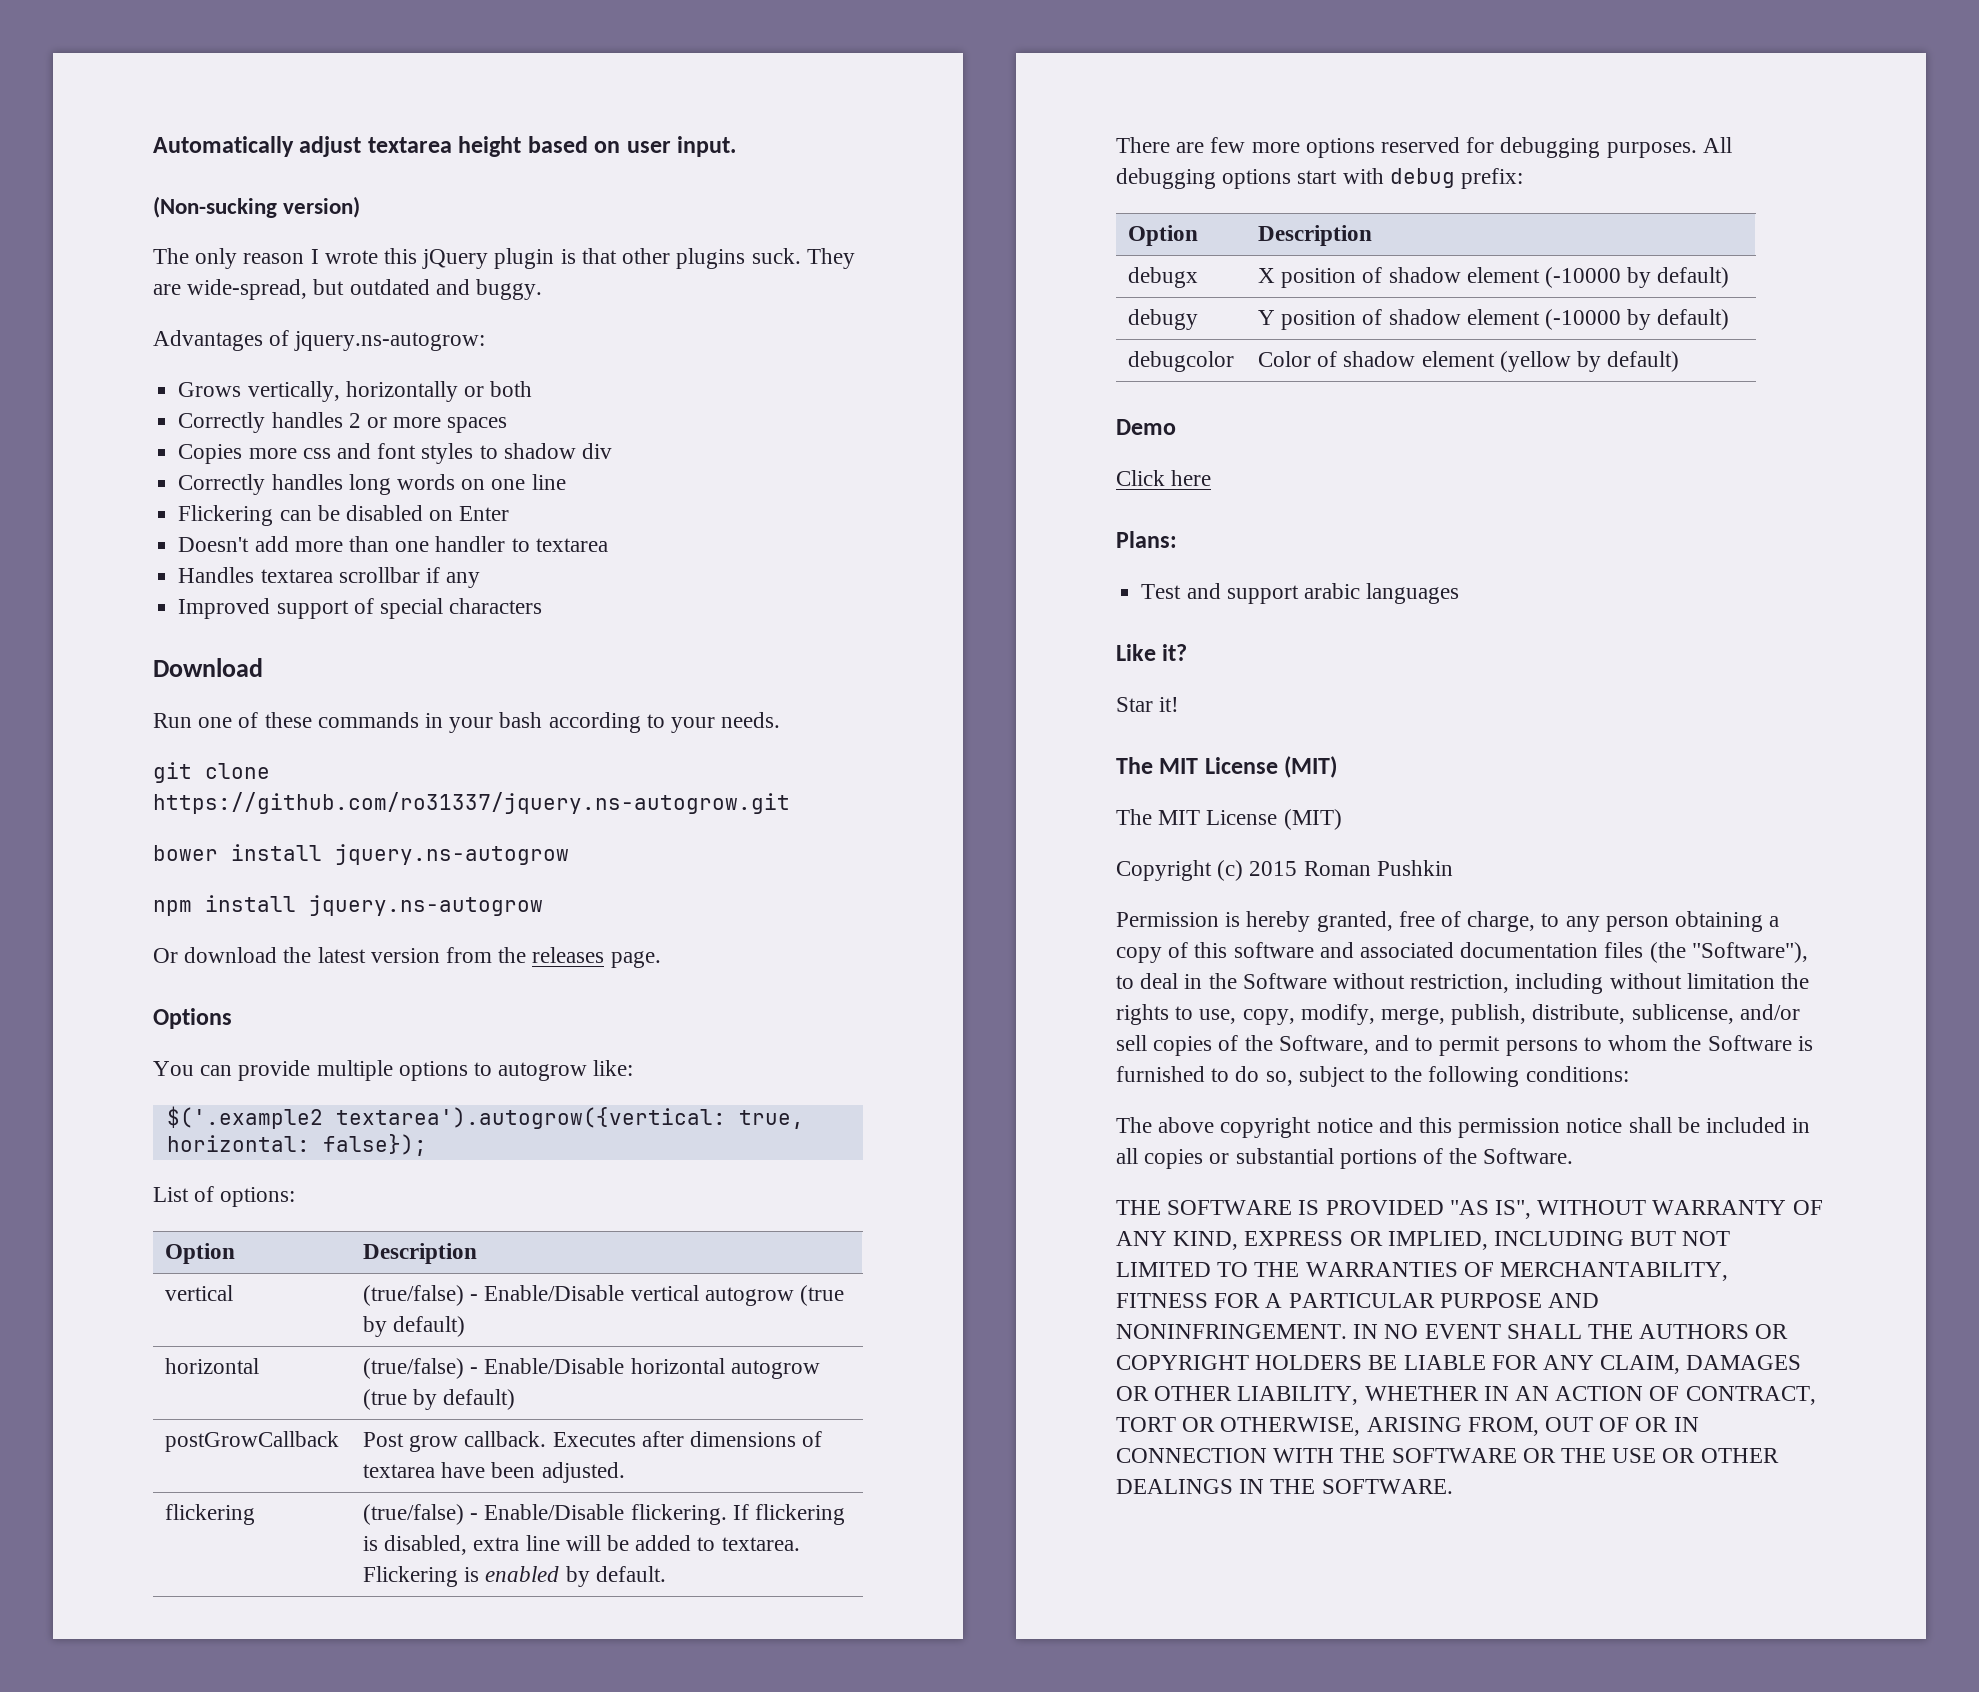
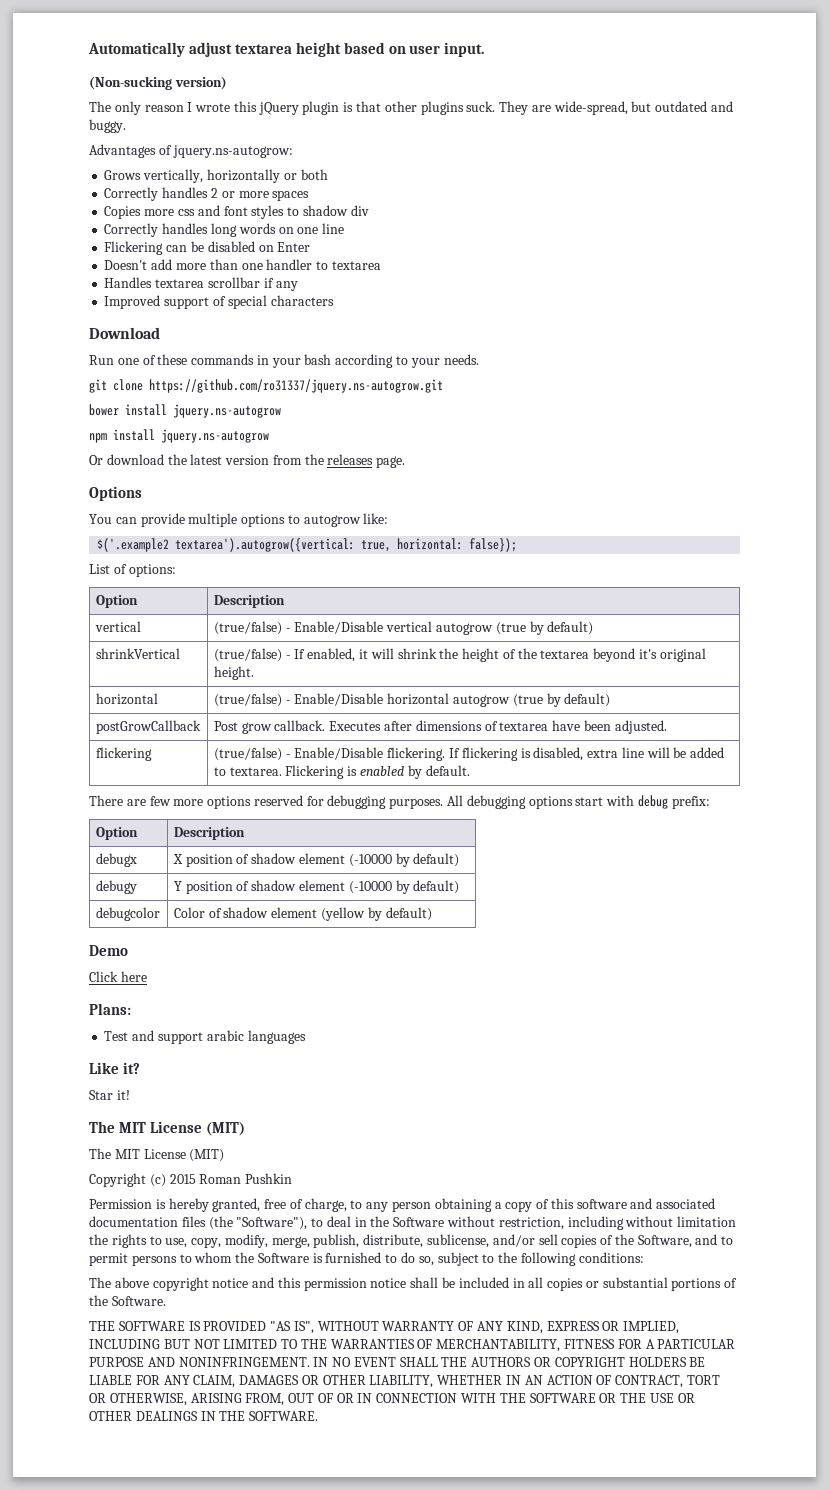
+ shrinkVertical | (true/false) - If enabled, it will shrink the height of the textarea beyond it's original height.

